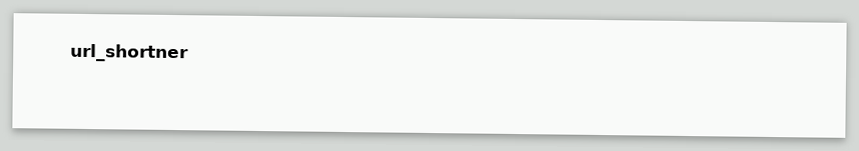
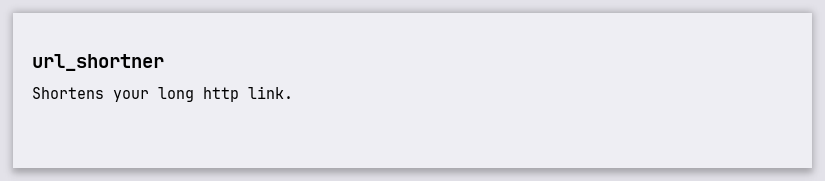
+ Shortens your long http link.

